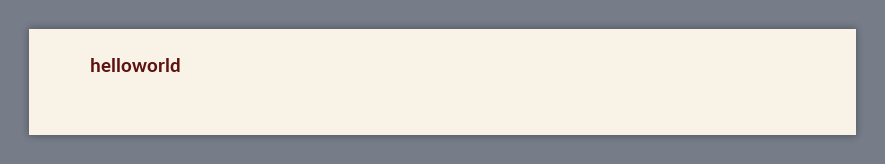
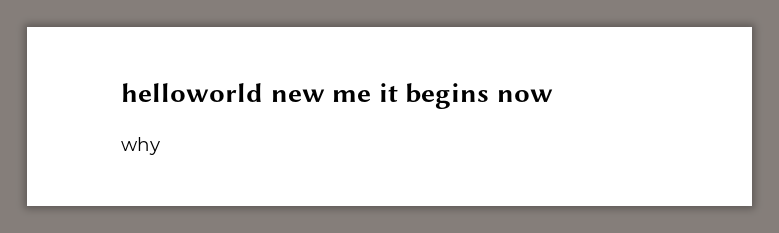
- helloworld
+ helloworld new me it begins now
+ why

